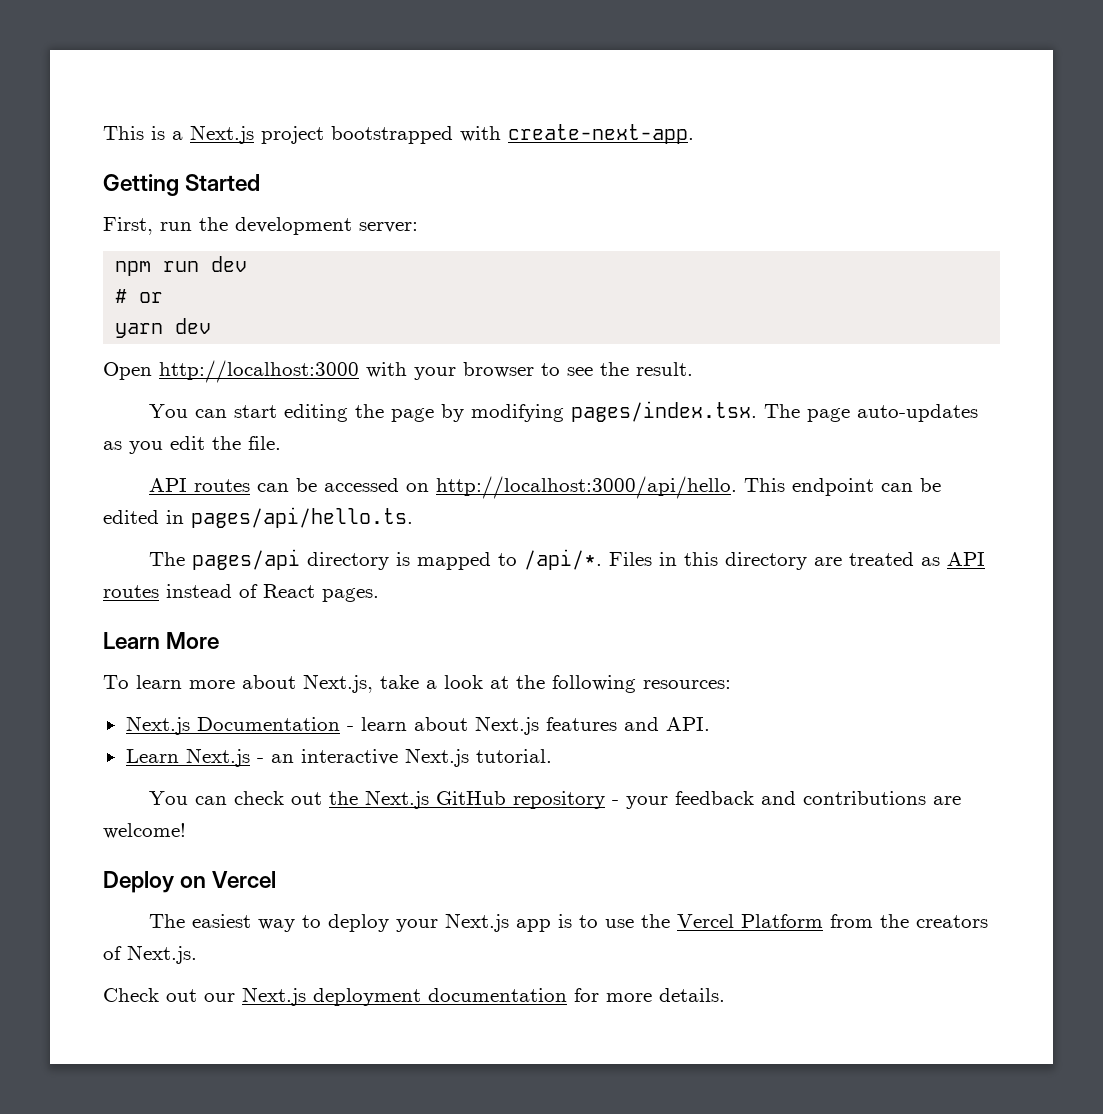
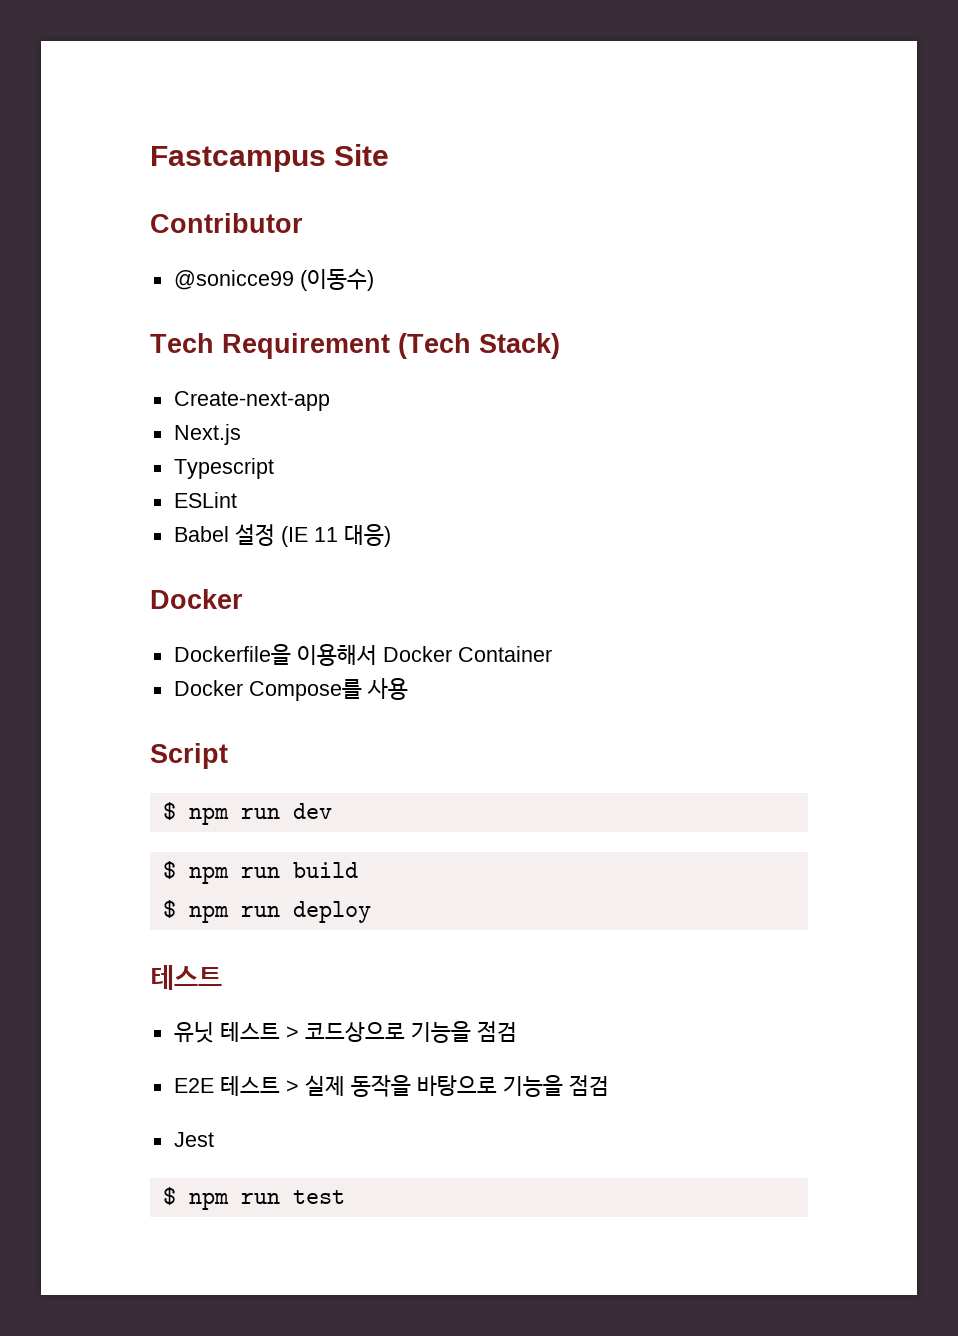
- This is a Next.js project bootstrapped with create-next-app.
- Getting Started
- First, run the development server:
- npm run dev
- # or
- yarn dev
- Open http://localhost:3000 with your browser to see the result.
- You can start editing the page by modifying pages/index.tsx. The page auto-updates as you edit the file.
- API routes can be accessed on http://localhost:3000/api/hello. This endpoint can be edited in pages/api/hello.ts.
- The pages/api directory is mapped to /api/*. Files in this directory are treated as API routes instead of React pages.
- Learn More
- To learn more about Next.js, take a look at the following resources:
- Next.js Documentation - learn about Next.js features and API.
- Learn Next.js - an interactive Next.js tutorial.
- You can check out the Next.js GitHub repository - your feedback and contributions are welcome!
- Deploy on Vercel
- The easiest way to deploy your Next.js app is to use the Vercel Platform from the creators of Next.js.
- Check out our Next.js deployment documentation for more details.
+ Fastcampus Site
+ Contributor
+ @sonicce99 (이동수)
+ Tech Requirement (Tech Stack)
+ Create-next-app
+ Next.js
+ Typescript
+ ESLint
+ Babel 설정 (IE 11 대응)
+ Docker
+ Dockerfile을 이용해서 Docker Container
+ Docker Compose를 사용
+ Script
+ $ npm run dev
+ $ npm run build
+ $ npm run deploy
+ 테스트
+ 유닛 테스트 > 코드상으로 기능을 점검
+ E2E 테스트 > 실제 동작을 바탕으로 기능을 점검
+ Jest
+ $ npm run test

